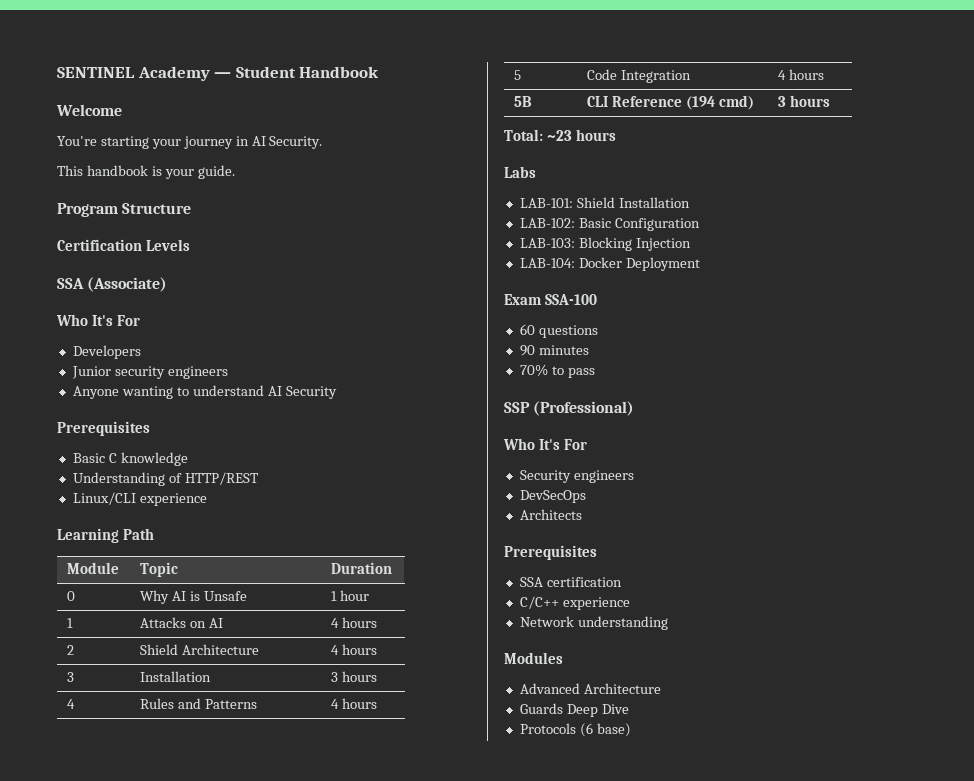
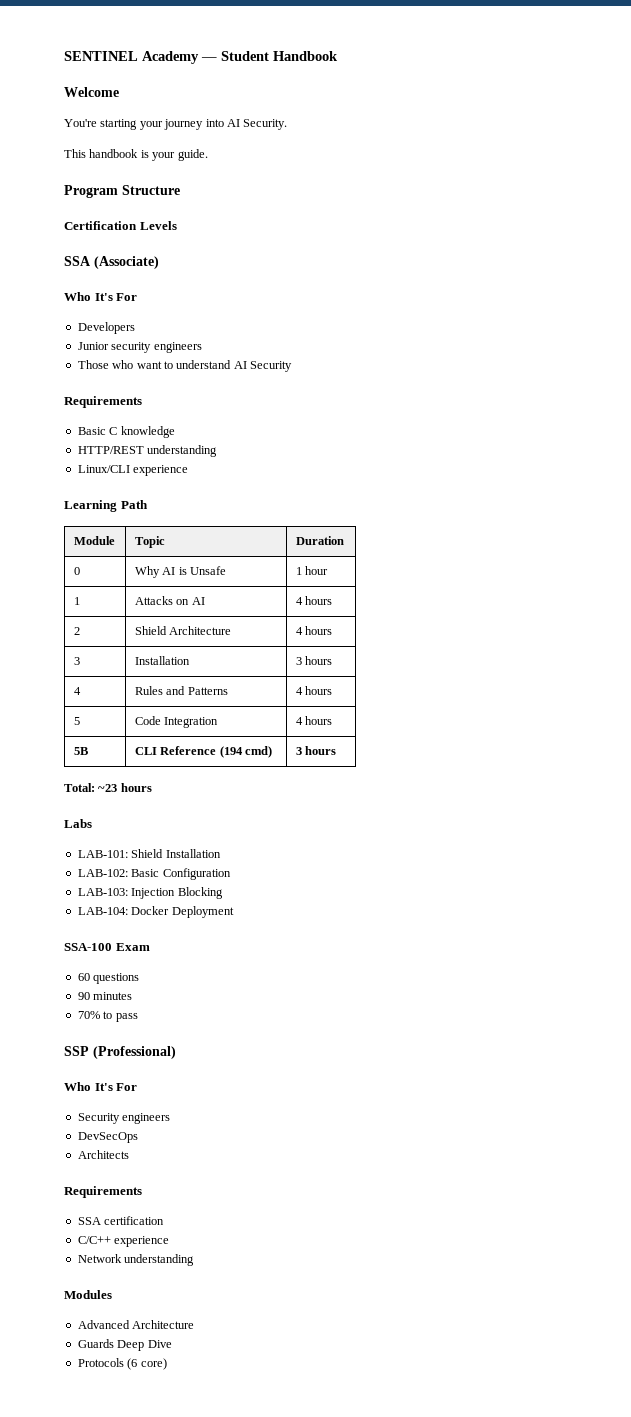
- You're starting your journey in AI Security.
+ You're starting your journey into AI Security.
- Anyone wanting to understand AI Security
- Prerequisites
+ Those who want to understand AI Security
+ Requirements
- Understanding of HTTP/REST
+ HTTP/REST understanding
- LAB-103: Blocking Injection
+ LAB-103: Injection Blocking
- Exam SSA-100
+ SSA-100 Exam
  Architects
- Prerequisites
+ Requirements
- Protocols (6 base)
+ Protocols (6 core)

